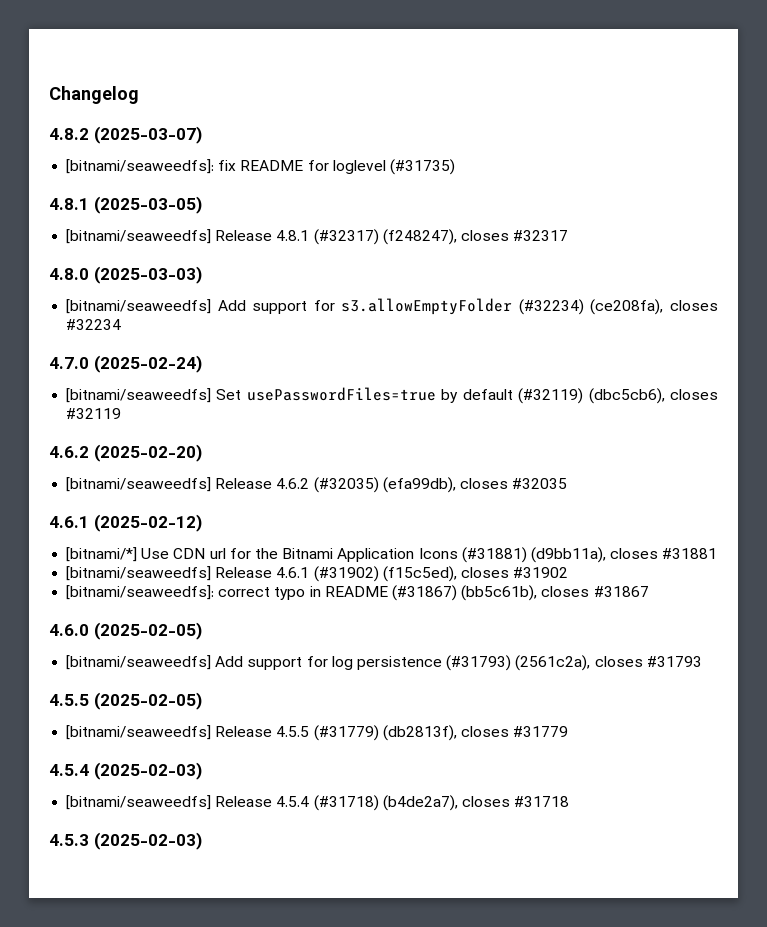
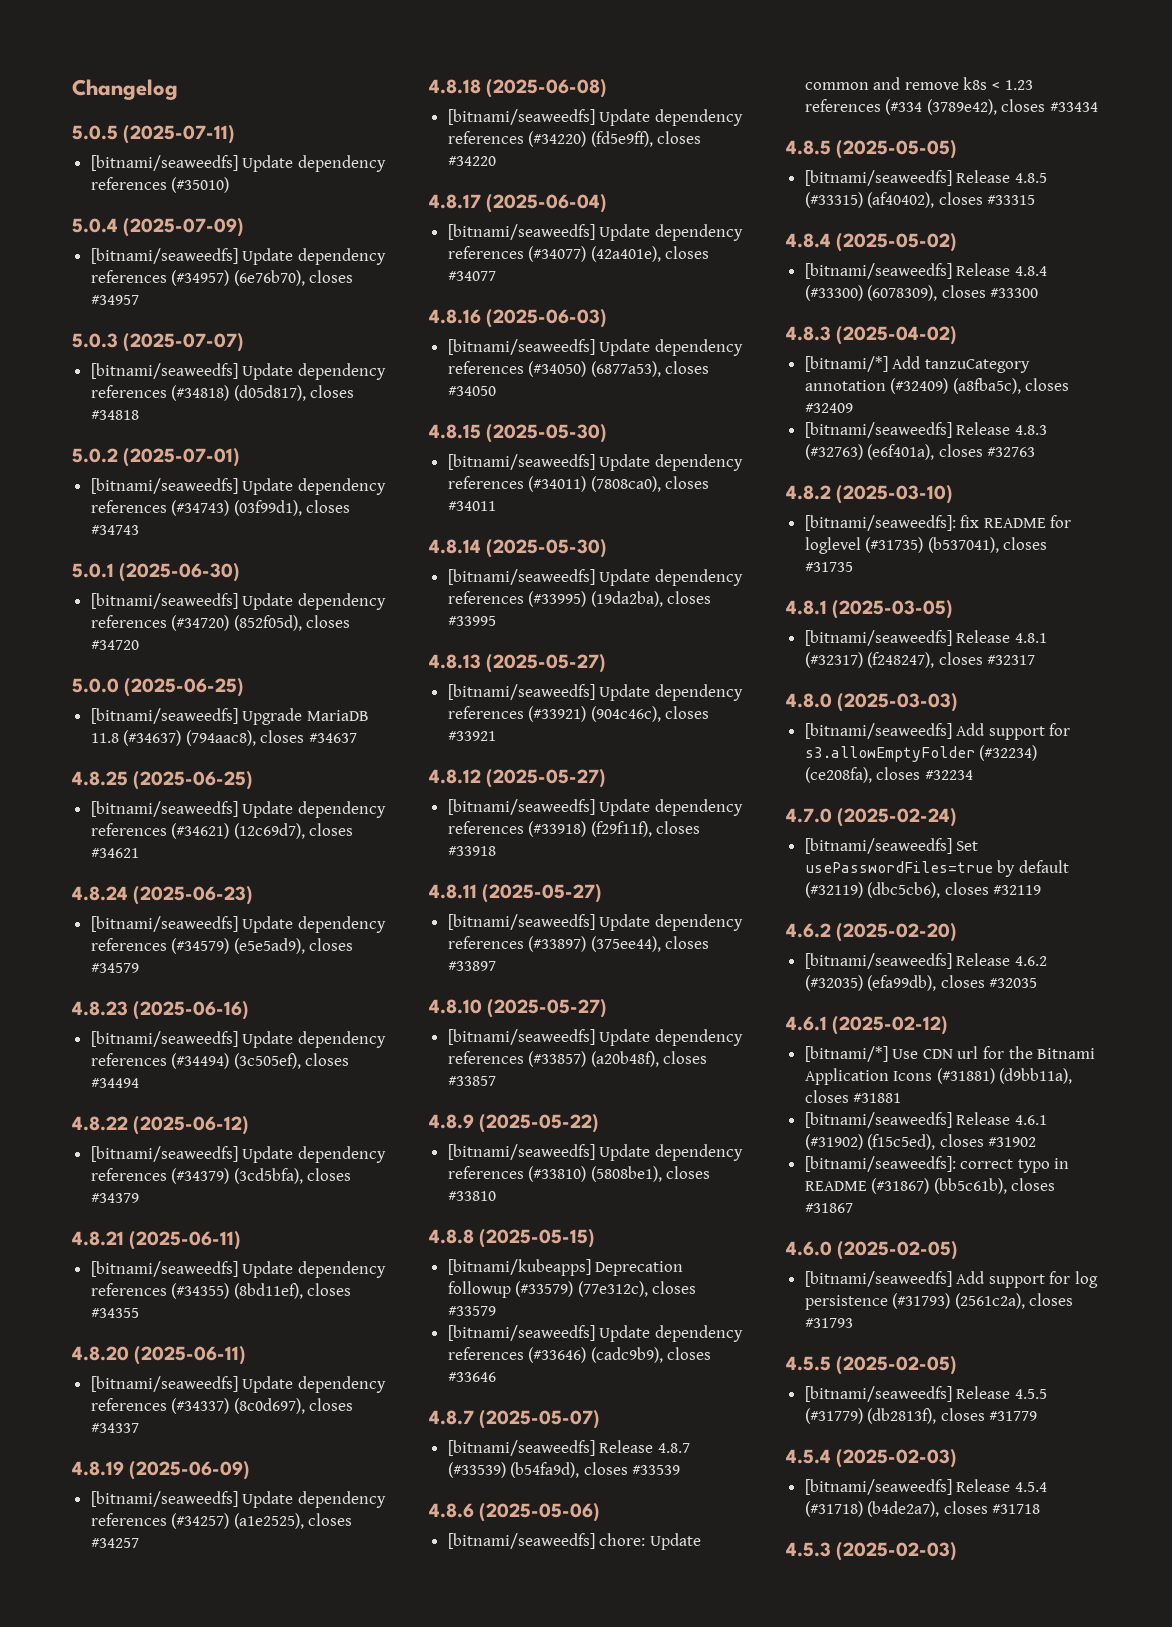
+ 5.0.5 (2025-07-11)
+ [bitnami/seaweedfs] Update dependency references (#35010)
+ 5.0.4 (2025-07-09)
+ [bitnami/seaweedfs] Update dependency references (#34957) (6e76b70), closes #34957
+ 5.0.3 (2025-07-07)
+ [bitnami/seaweedfs] Update dependency references (#34818) (d05d817), closes #34818
+ 5.0.2 (2025-07-01)
+ [bitnami/seaweedfs] Update dependency references (#34743) (03f99d1), closes #34743
+ 5.0.1 (2025-06-30)
+ [bitnami/seaweedfs] Update dependency references (#34720) (852f05d), closes #34720
+ 5.0.0 (2025-06-25)
+ [bitnami/seaweedfs] Upgrade MariaDB 11.8 (#34637) (794aac8), closes #34637
+ 4.8.25 (2025-06-25)
+ [bitnami/seaweedfs] Update dependency references (#34621) (12c69d7), closes #34621
+ 4.8.24 (2025-06-23)
+ [bitnami/seaweedfs] Update dependency references (#34579) (e5e5ad9), closes #34579
+ 4.8.23 (2025-06-16)
+ [bitnami/seaweedfs] Update dependency references (#34494) (3c505ef), closes #34494
+ 4.8.22 (2025-06-12)
+ [bitnami/seaweedfs] Update dependency references (#34379) (3cd5bfa), closes #34379
+ 4.8.21 (2025-06-11)
+ [bitnami/seaweedfs] Update dependency references (#34355) (8bd11ef), closes #34355
+ 4.8.20 (2025-06-11)
+ [bitnami/seaweedfs] Update dependency references (#34337) (8c0d697), closes #34337
+ 4.8.19 (2025-06-09)
+ [bitnami/seaweedfs] Update dependency references (#34257) (a1e2525), closes #34257
+ 4.8.18 (2025-06-08)
+ [bitnami/seaweedfs] Update dependency references (#34220) (fd5e9ff), closes #34220
+ 4.8.17 (2025-06-04)
+ [bitnami/seaweedfs] Update dependency references (#34077) (42a401e), closes #34077
+ 4.8.16 (2025-06-03)
+ [bitnami/seaweedfs] Update dependency references (#34050) (6877a53), closes #34050
+ 4.8.15 (2025-05-30)
+ [bitnami/seaweedfs] Update dependency references (#34011) (7808ca0), closes #34011
+ 4.8.14 (2025-05-30)
+ [bitnami/seaweedfs] Update dependency references (#33995) (19da2ba), closes #33995
+ 4.8.13 (2025-05-27)
+ [bitnami/seaweedfs] Update dependency references (#33921) (904c46c), closes #33921
+ 4.8.12 (2025-05-27)
+ [bitnami/seaweedfs] Update dependency references (#33918) (f29f11f), closes #33918
+ 4.8.11 (2025-05-27)
+ [bitnami/seaweedfs] Update dependency references (#33897) (375ee44), closes #33897
+ 4.8.10 (2025-05-27)
+ [bitnami/seaweedfs] Update dependency references (#33857) (a20b48f), closes #33857
+ 4.8.9 (2025-05-22)
+ [bitnami/seaweedfs] Update dependency references (#33810) (5808be1), closes #33810
+ 4.8.8 (2025-05-15)
+ [bitnami/kubeapps] Deprecation followup (#33579) (77e312c), closes #33579
+ [bitnami/seaweedfs] Update dependency references (#33646) (cadc9b9), closes #33646
+ 4.8.7 (2025-05-07)
+ [bitnami/seaweedfs] Release 4.8.7 (#33539) (b54fa9d), closes #33539
+ 4.8.6 (2025-05-06)
+ [bitnami/seaweedfs] chore: Update common and remove k8s < 1.23 references (#334 (3789e42), closes #33434
+ 4.8.5 (2025-05-05)
+ [bitnami/seaweedfs] Release 4.8.5 (#33315) (af40402), closes #33315
+ 4.8.4 (2025-05-02)
+ [bitnami/seaweedfs] Release 4.8.4 (#33300) (6078309), closes #33300
+ 4.8.3 (2025-04-02)
+ [bitnami/*] Add tanzuCategory annotation (#32409) (a8fba5c), closes #32409
+ [bitnami/seaweedfs] Release 4.8.3 (#32763) (e6f401a), closes #32763
- 4.8.2 (2025-03-07)
+ 4.8.2 (2025-03-10)
- [bitnami/seaweedfs]: fix README for loglevel (#31735)
+ [bitnami/seaweedfs]: fix README for loglevel (#31735) (b537041), closes #31735

